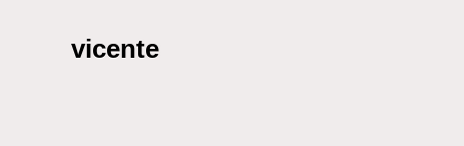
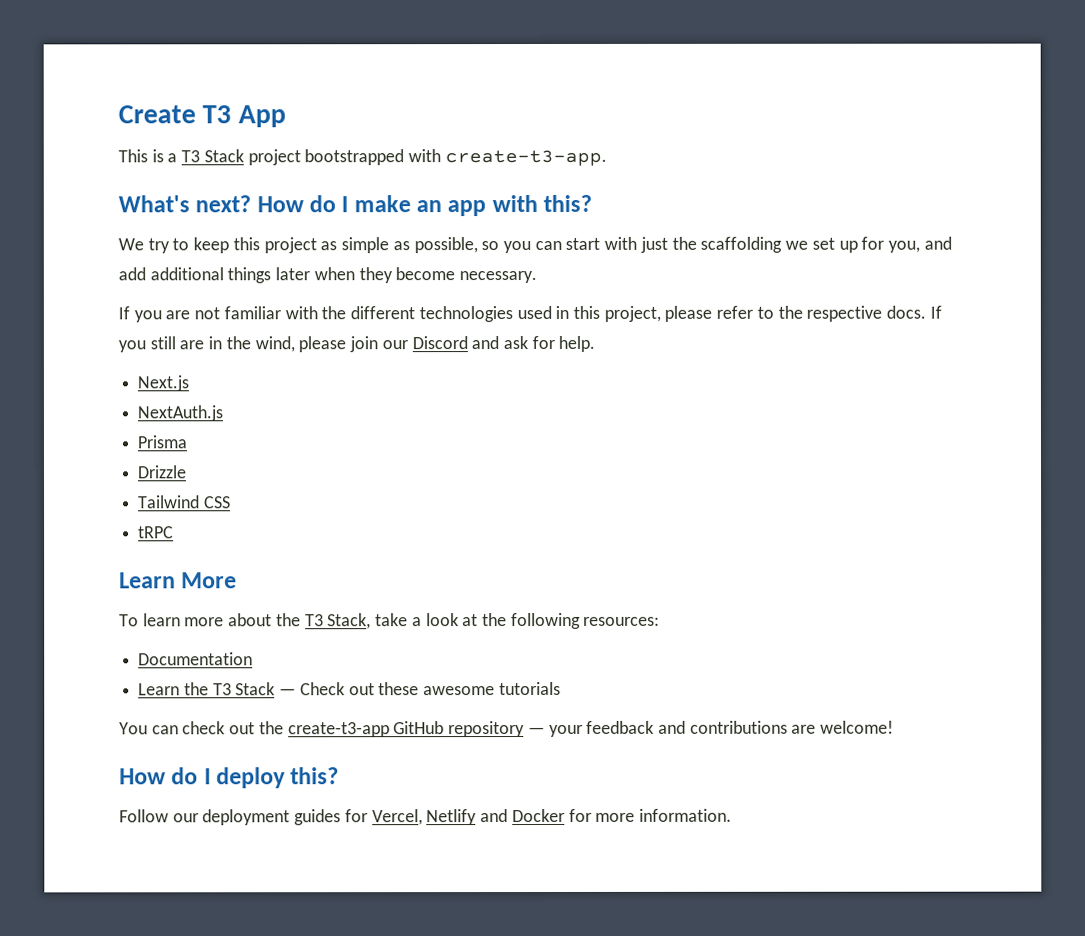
- vicente
+ Create T3 App
+ This is a T3 Stack project bootstrapped with create-t3-app.
+ What's next? How do I make an app with this?
+ We try to keep this project as simple as possible, so you can start with just the scaffolding we set up for you, and add additional things later when they become necessary.
+ If you are not familiar with the different technologies used in this project, please refer to the respective docs. If you still are in the wind, please join our Discord and ask for help.
+ Next.js
+ NextAuth.js
+ Prisma
+ Drizzle
+ Tailwind CSS
+ tRPC
+ Learn More
+ To learn more about the T3 Stack, take a look at the following resources:
+ Documentation
+ Learn the T3 Stack — Check out these awesome tutorials
+ You can check out the create-t3-app GitHub repository — your feedback and contributions are welcome!
+ How do I deploy this?
+ Follow our deployment guides for Vercel, Netlify and Docker for more information.

